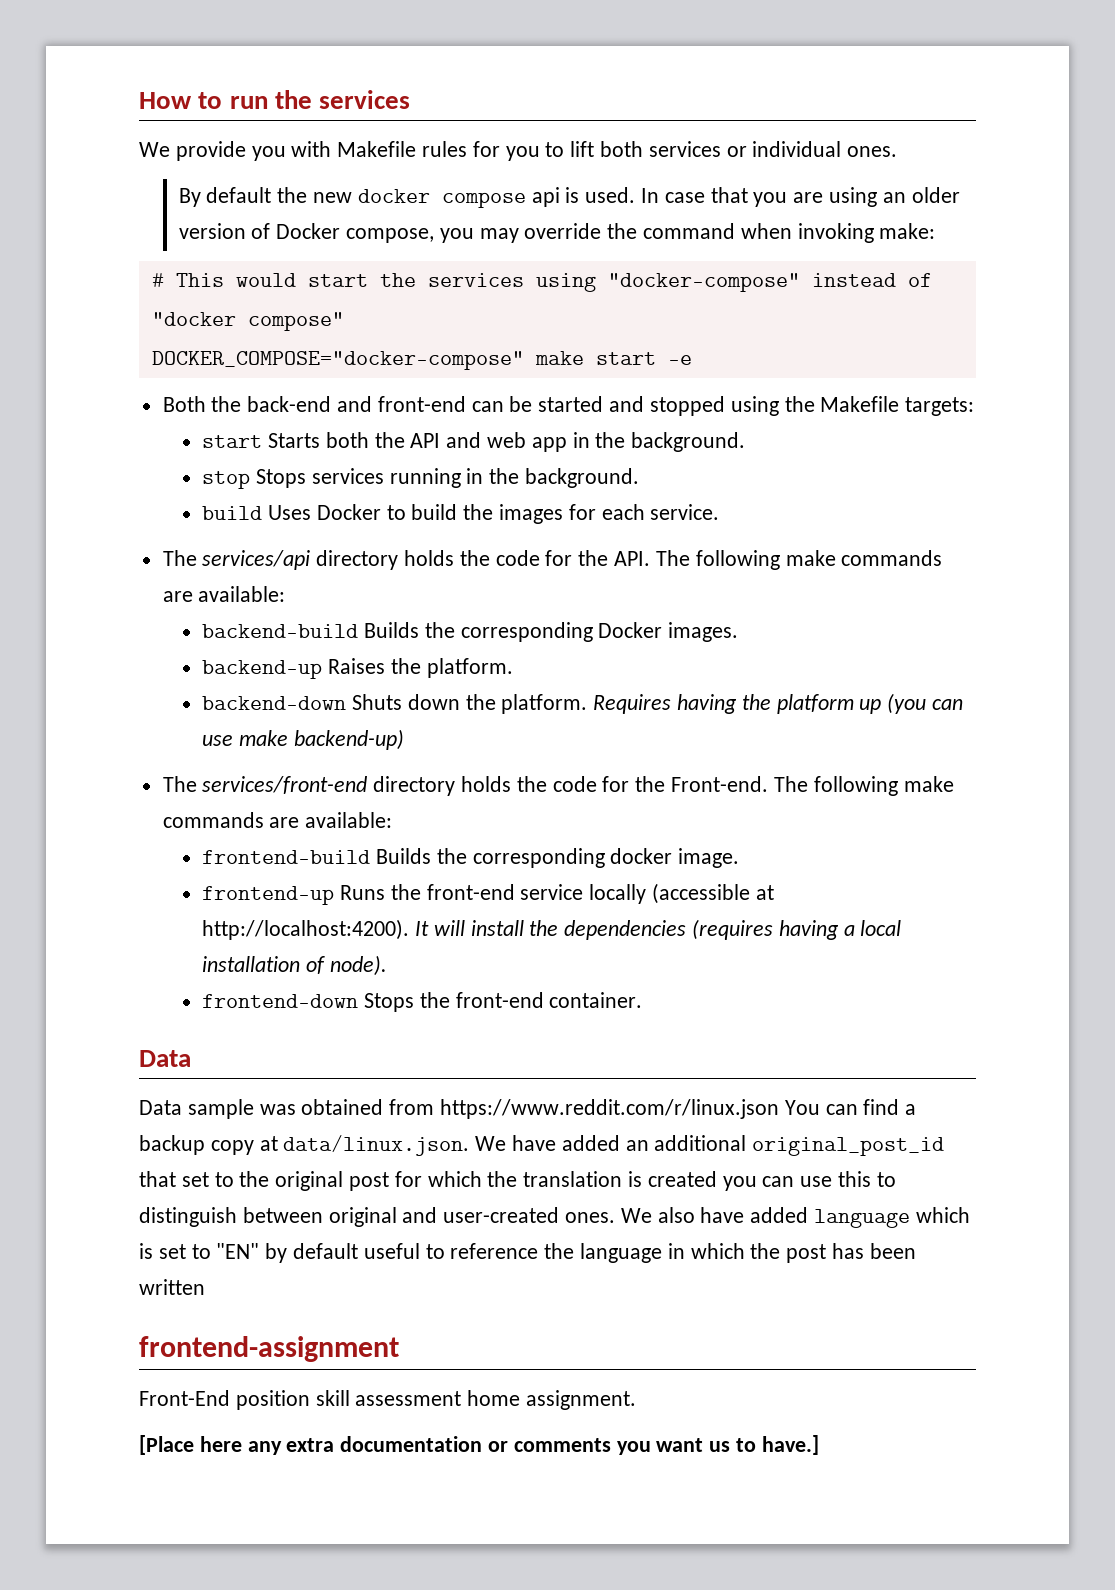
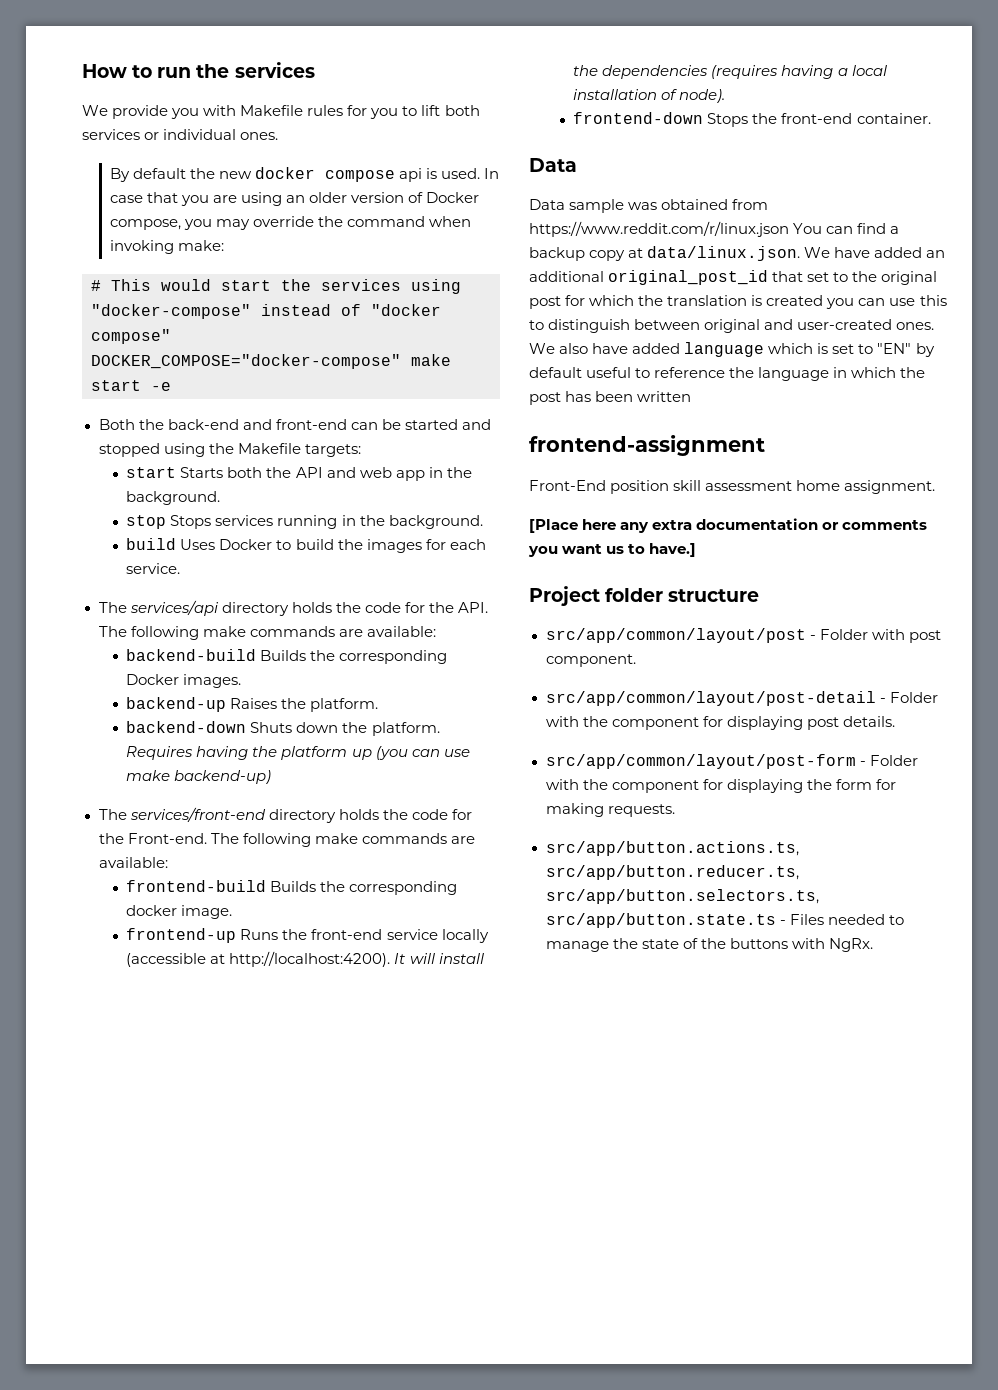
+ Project folder structure
+ src/app/common/layout/post - Folder with post component.
+ src/app/common/layout/post-detail - Folder with the component for displaying post details.
+ src/app/common/layout/post-form - Folder with the component for displaying the form for making requests.
+ src/app/button.actions.ts, src/app/button.reducer.ts, src/app/button.selectors.ts, src/app/button.state.ts - Files needed to manage the state of the buttons with NgRx.

